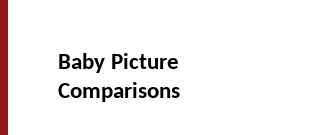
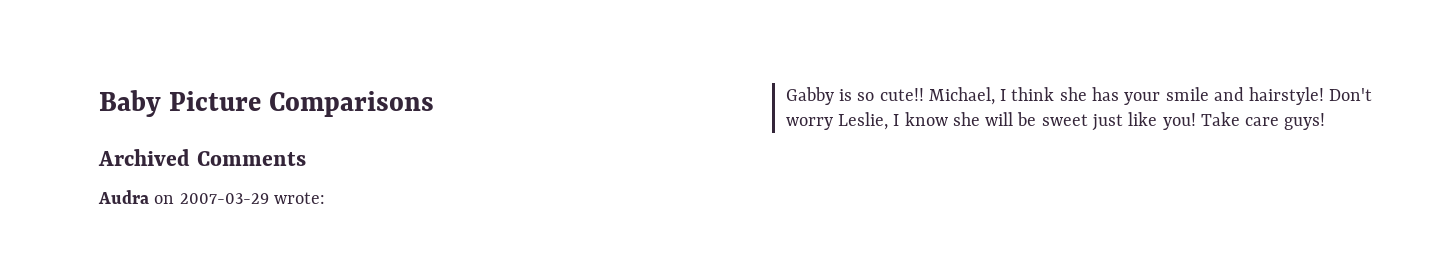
+ Archived Comments
+ Audra on 2007-03-29 wrote:
+ Gabby is so cute!! Michael, I think she has your smile and hairstyle! Don't worry Leslie, I know she will be sweet just like you! Take care guys!

